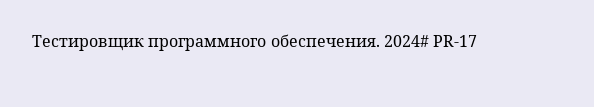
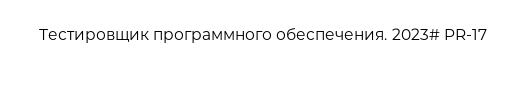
- 2024# PR-17
+ 2023# PR-17

